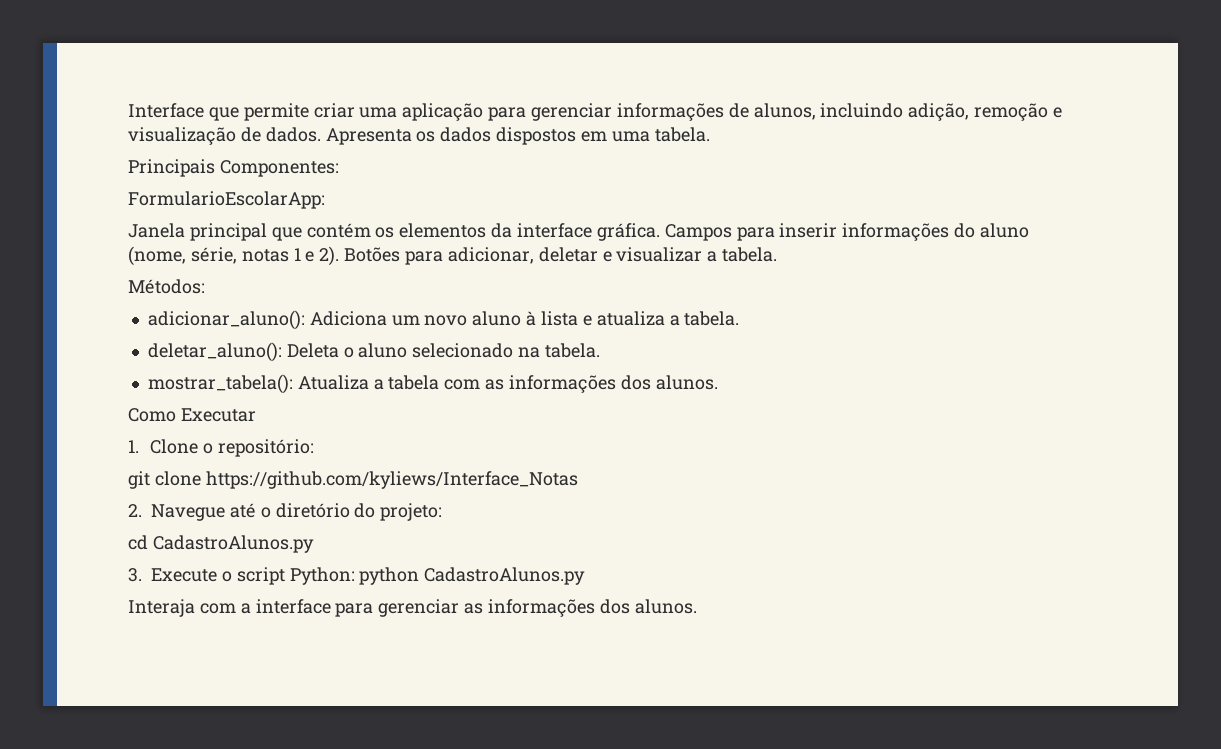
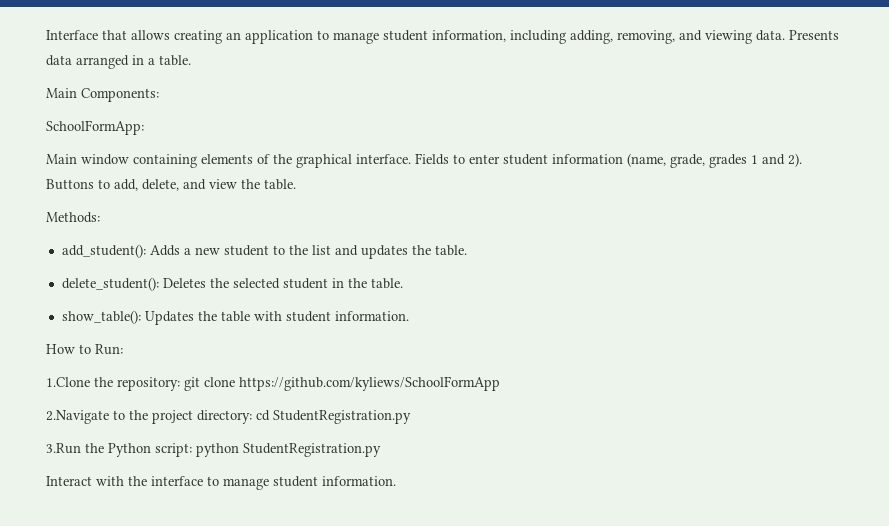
- Interface que permite criar uma aplicação para gerenciar informações de alunos, incluindo adição, remoção e visualização de dados. Apresenta os dados dispostos em uma tabela.
- Principais Componentes:
- FormularioEscolarApp:
- Janela principal que contém os elementos da interface gráfica. Campos para inserir informações do aluno (nome, série, notas 1 e 2). Botões para adicionar, deletar e visualizar a tabela.
- Métodos:
- adicionar_aluno(): Adiciona um novo aluno à lista e atualiza a tabela.
- deletar_aluno(): Deleta o aluno selecionado na tabela.
- mostrar_tabela(): Atualiza a tabela com as informações dos alunos.
- Como Executar
- 1. Clone o repositório:
- git clone https://github.com/kyliews/Interface_Notas
- 2. Navegue até o diretório do projeto:
- cd CadastroAlunos.py
- 3. Execute o script Python: python CadastroAlunos.py
- Interaja com a interface para gerenciar as informações dos alunos.
+ Interface that allows creating an application to manage student information, including adding, removing, and viewing data. Presents data arranged in a table.
+ Main Components:
+ SchoolFormApp:
+ Main window containing elements of the graphical interface. Fields to enter student information (name, grade, grades 1 and 2). Buttons to add, delete, and view the table.
+ Methods:
+ add_student(): Adds a new student to the list and updates the table.
+ delete_student(): Deletes the selected student in the table.
+ show_table(): Updates the table with student information.
+ How to Run:
+ 1.Clone the repository: git clone https://github.com/kyliews/SchoolFormApp
+ 2.Navigate to the project directory: cd StudentRegistration.py
+ 3.Run the Python script: python StudentRegistration.py
+ Interact with the interface to manage student information.

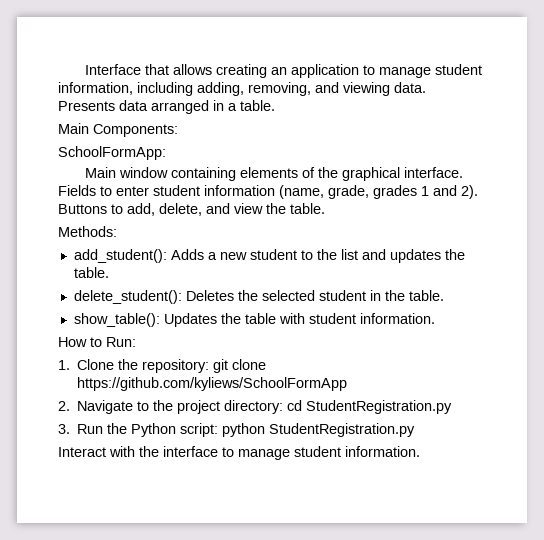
- 1.Clone the repository: git clone https://github.com/kyliews/SchoolFormApp
+ 1. Clone the repository: git clone https://github.com/kyliews/SchoolFormApp
- 2.Navigate to the project directory: cd StudentRegistration.py
+ 2. Navigate to the project directory: cd StudentRegistration.py
- 3.Run the Python script: python StudentRegistration.py
+ 3. Run the Python script: python StudentRegistration.py

